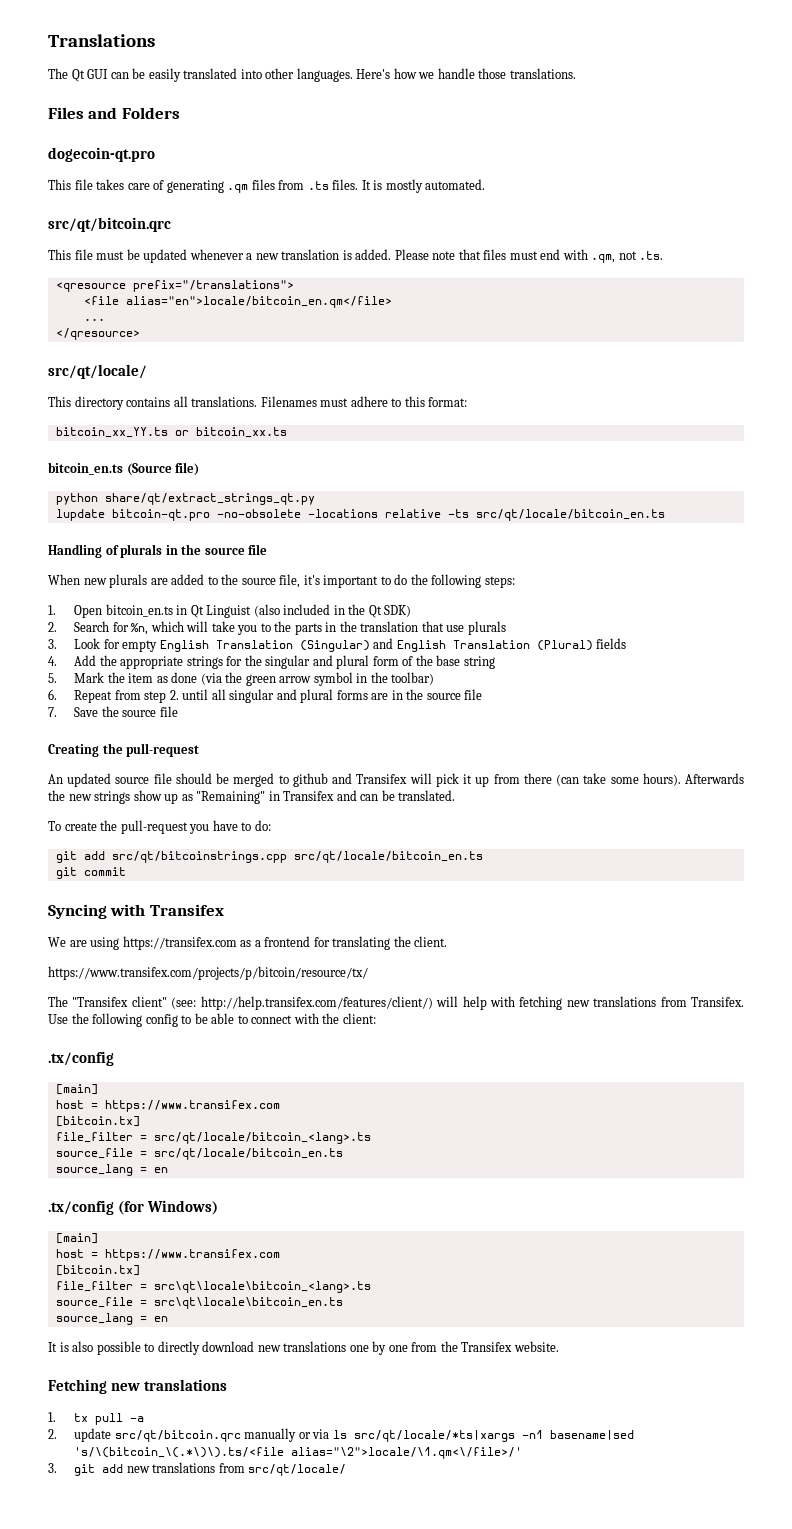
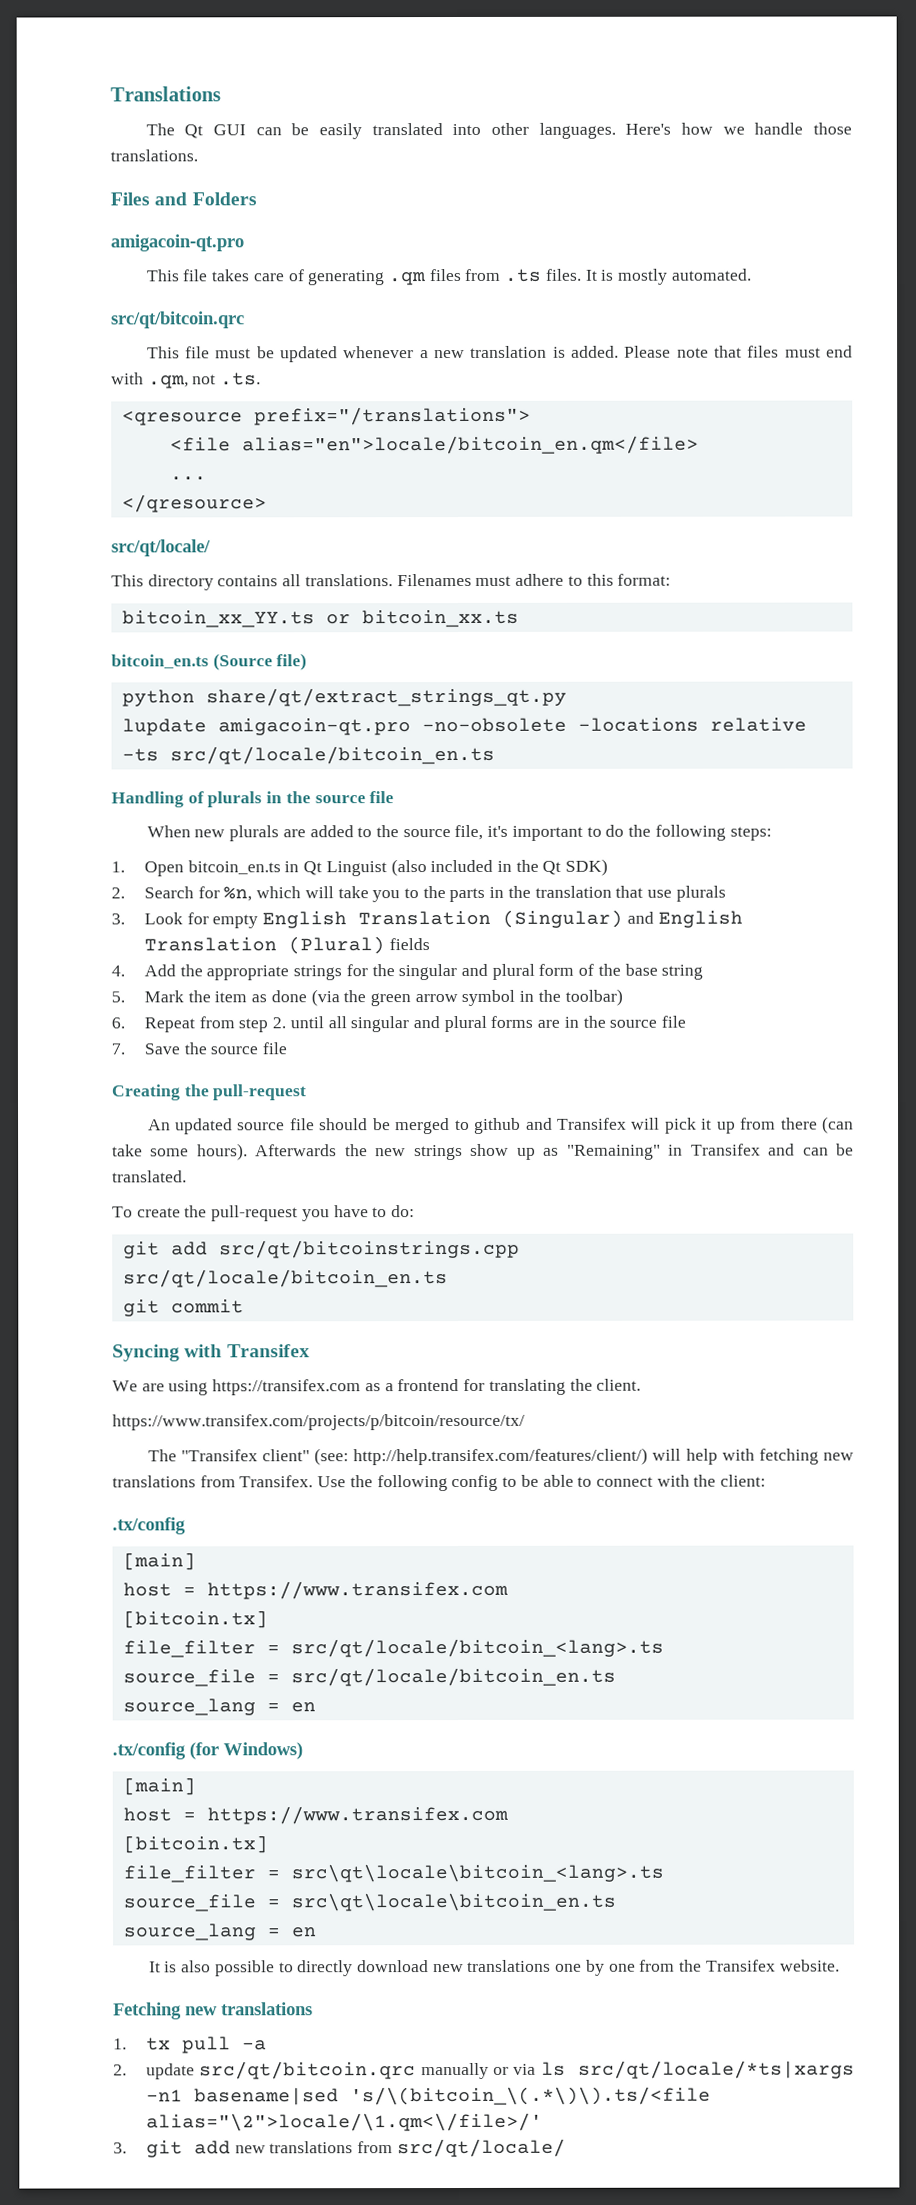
  Files and Folders
- dogecoin-qt.pro
+ amigacoin-qt.pro
- lupdate bitcoin-qt.pro -no-obsolete -locations relative -ts src/qt/locale/bitcoin_en.ts
+ lupdate amigacoin-qt.pro -no-obsolete -locations relative -ts src/qt/locale/bitcoin_en.ts

